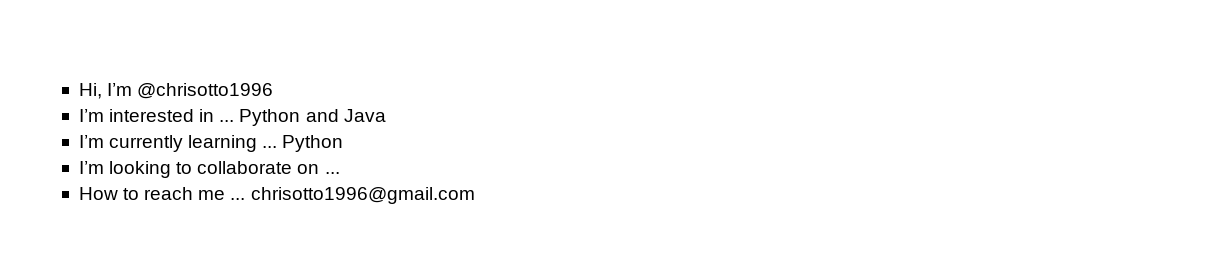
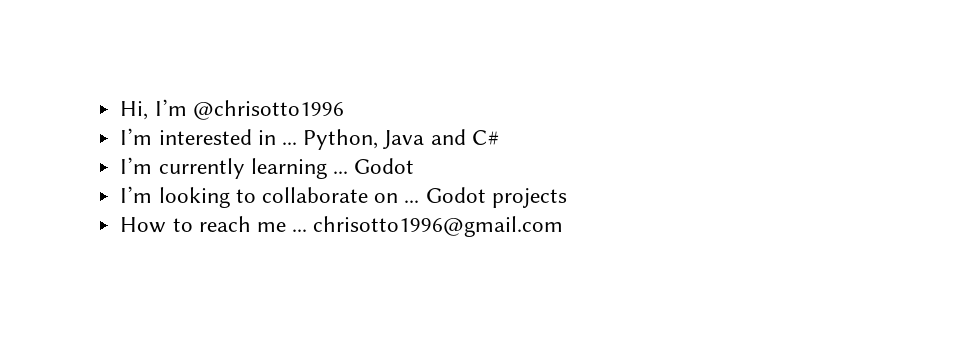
- Python and Java
+ Python, Java and C#
- I’m currently learning ... Python
+ I’m currently learning ... Godot
+ Godot projects

